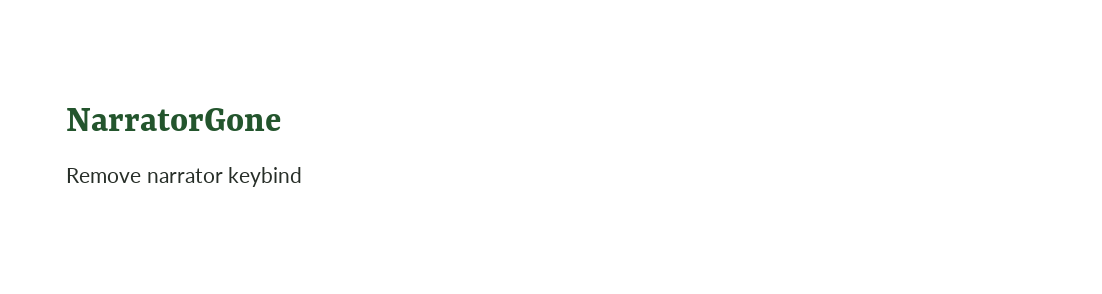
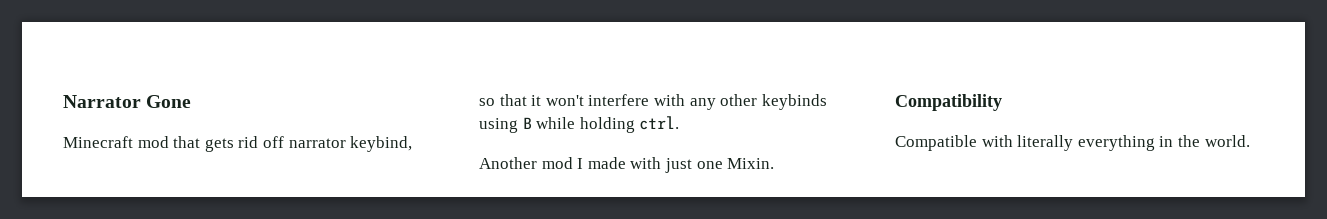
- NarratorGone
- Remove narrator keybind
+ Narrator Gone
+ Minecraft mod that gets rid off narrator keybind, so that it won't interfere with any other keybinds using B while holding ctrl.
+ Another mod I made with just one Mixin.
+ Compatibility
+ Compatible with literally everything in the world.

